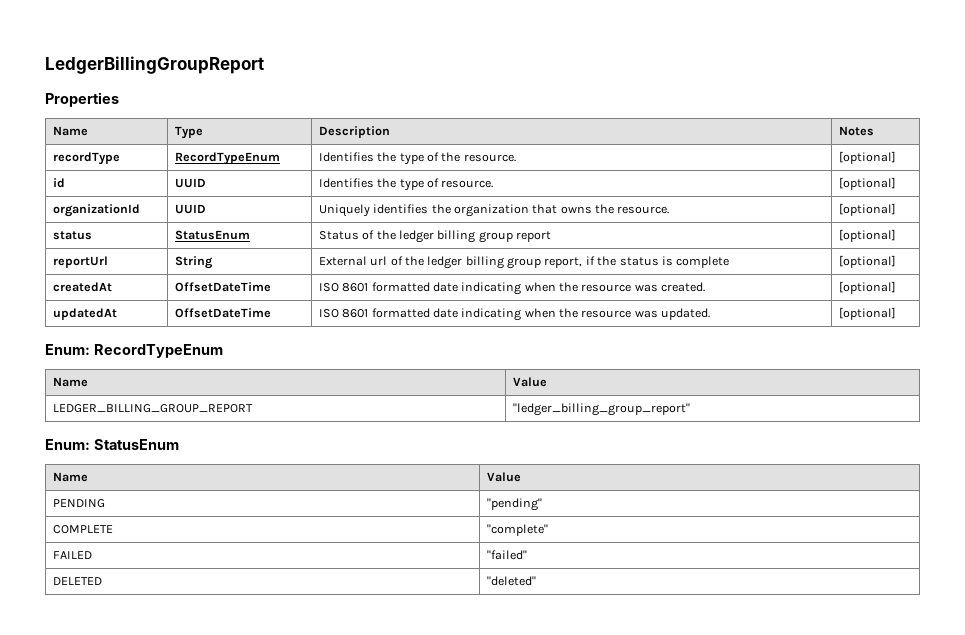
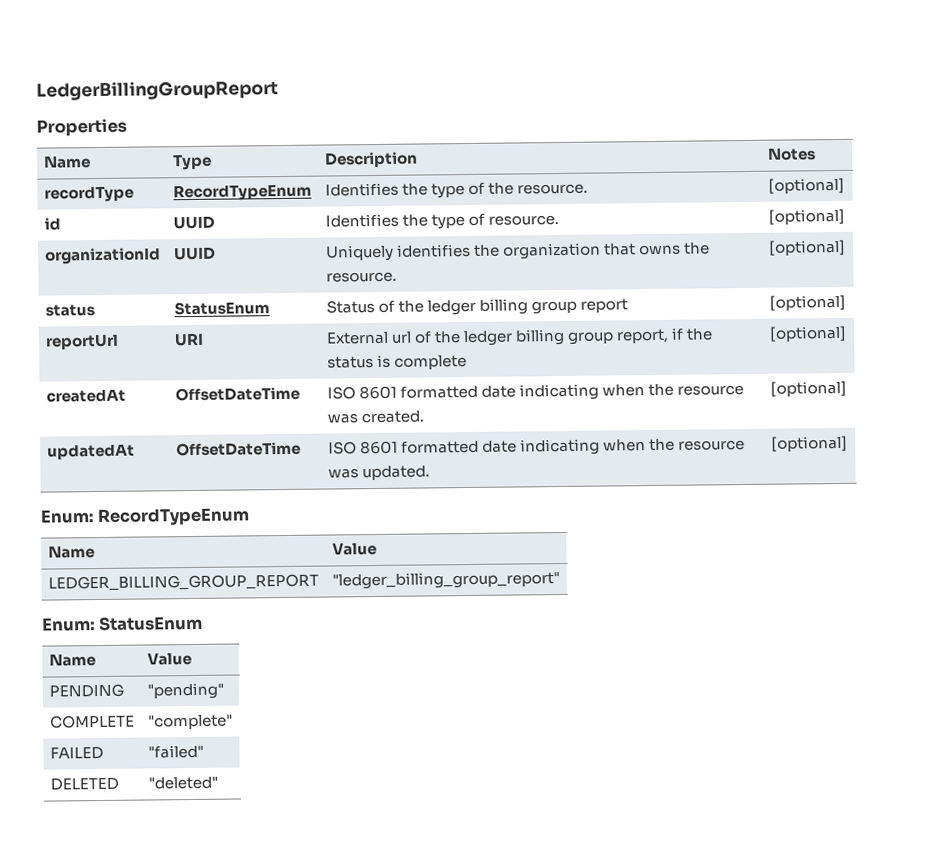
- reportUrl | String | External url of the ledger billing group report, if the status is complete | [optional]
+ reportUrl | URI | External url of the ledger billing group report, if the status is complete | [optional]

